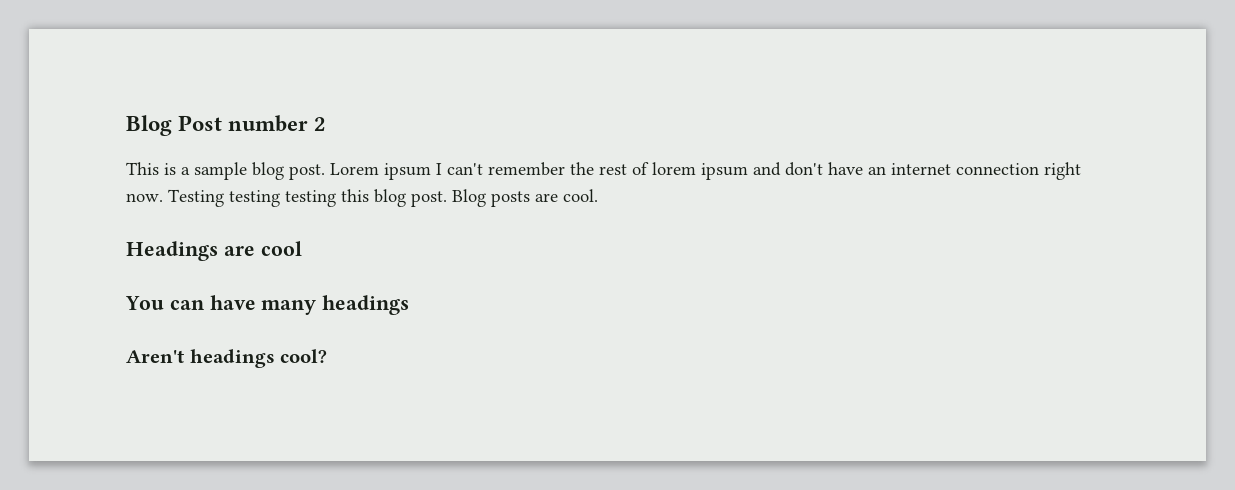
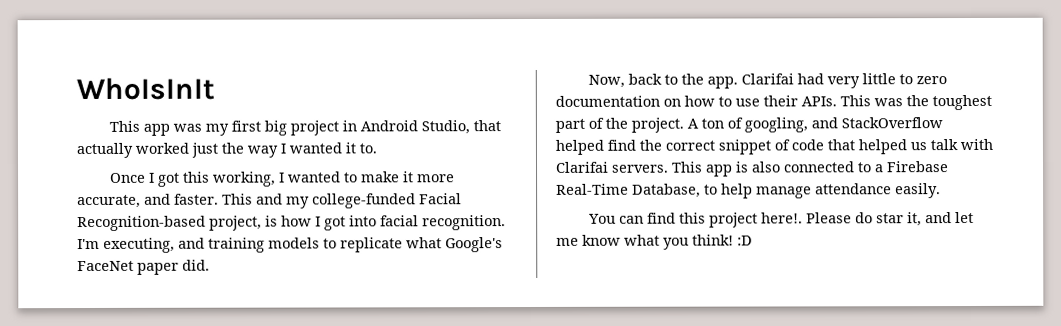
- Blog Post number 2
- This is a sample blog post. Lorem ipsum I can't remember the rest of lorem ipsum and don't have an internet connection right now. Testing testing testing this blog post. Blog posts are cool.
- Headings are cool
- You can have many headings
- Aren't headings cool?
+ WhoIsInIt
+ This app was my first big project in Android Studio, that actually worked just the way I wanted it to.
+ Once I got this working, I wanted to make it more accurate, and faster. This and my college-funded Facial Recognition-based project, is how I got into facial recognition. I'm executing, and training models to replicate what Google's FaceNet paper did.
+ Now, back to the app. Clarifai had very little to zero documentation on how to use their APIs. This was the toughest part of the project. A ton of googling, and StackOverflow helped find the correct snippet of code that helped us talk with Clarifai servers. This app is also connected to a Firebase Real-Time Database, to help manage attendance easily.
+ You can find this project here!. Please do star it, and let me know what you think! :D

